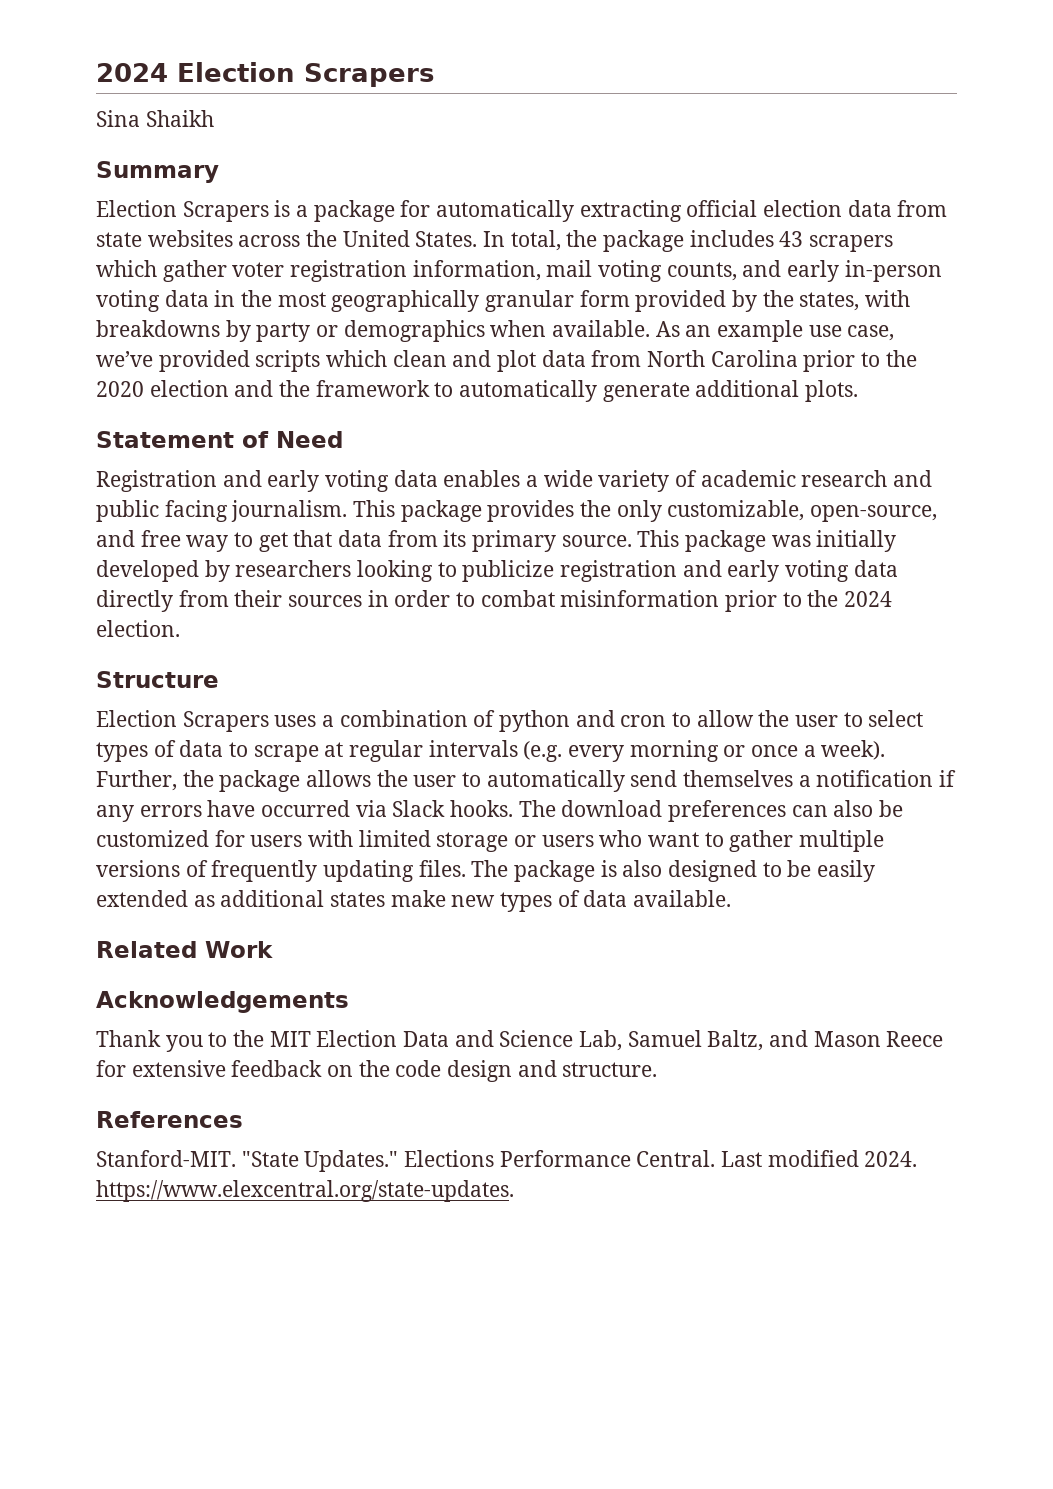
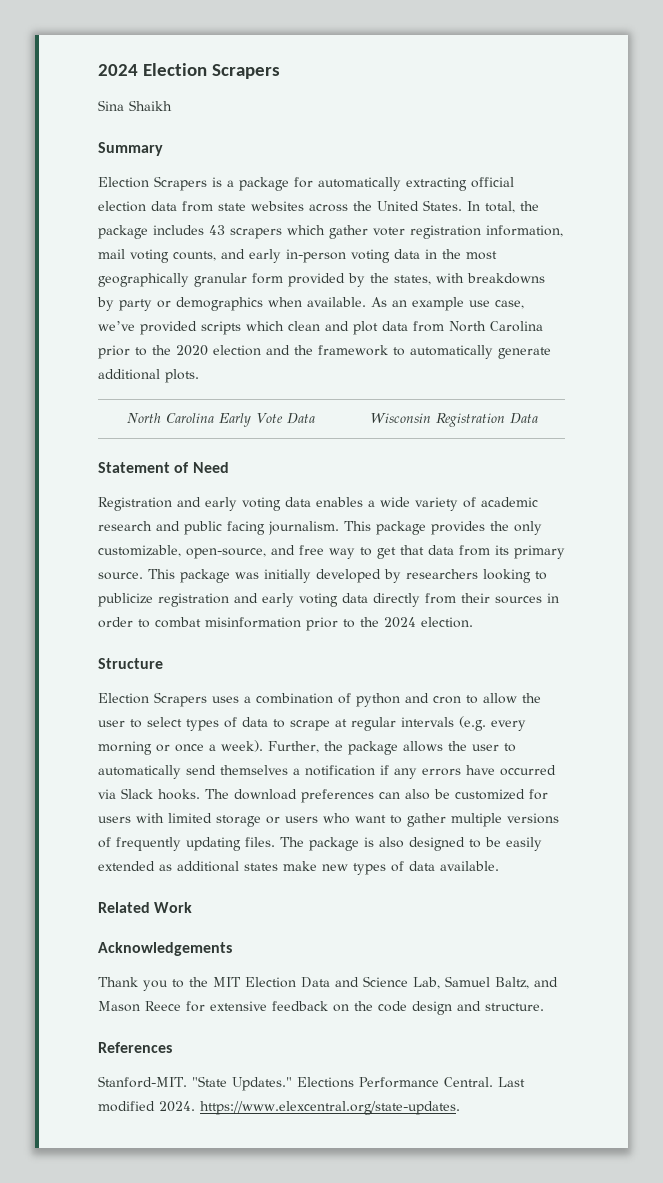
+ North Carolina Early Vote Data | Wisconsin Registration Data

